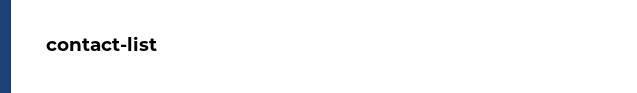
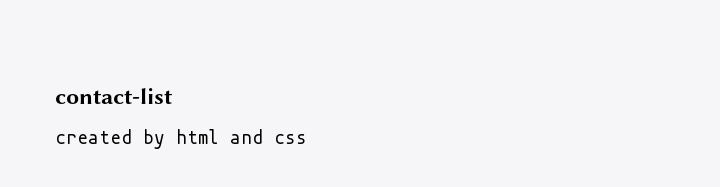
+ created by html and css

